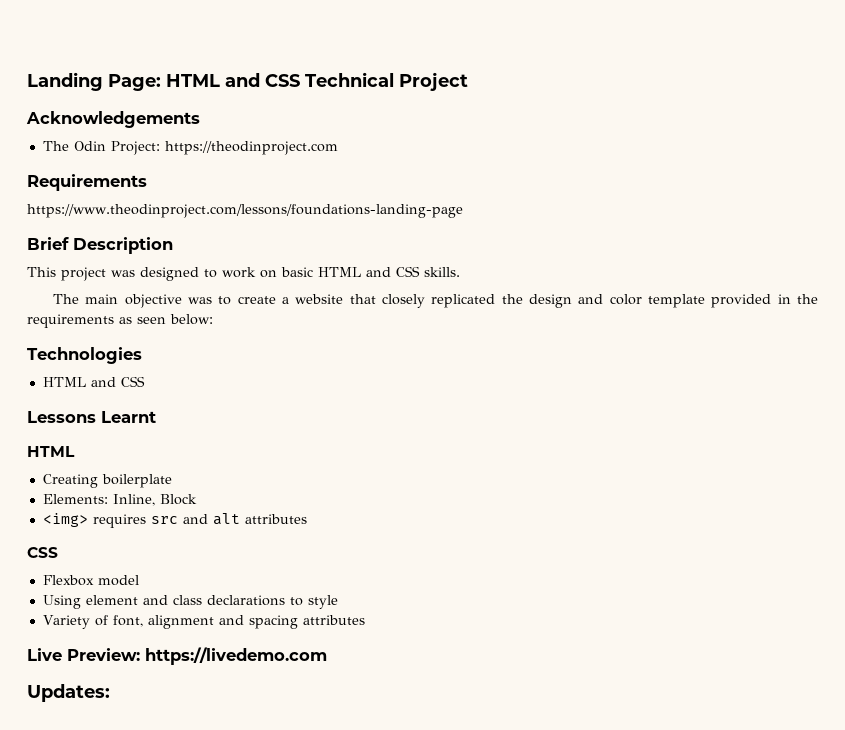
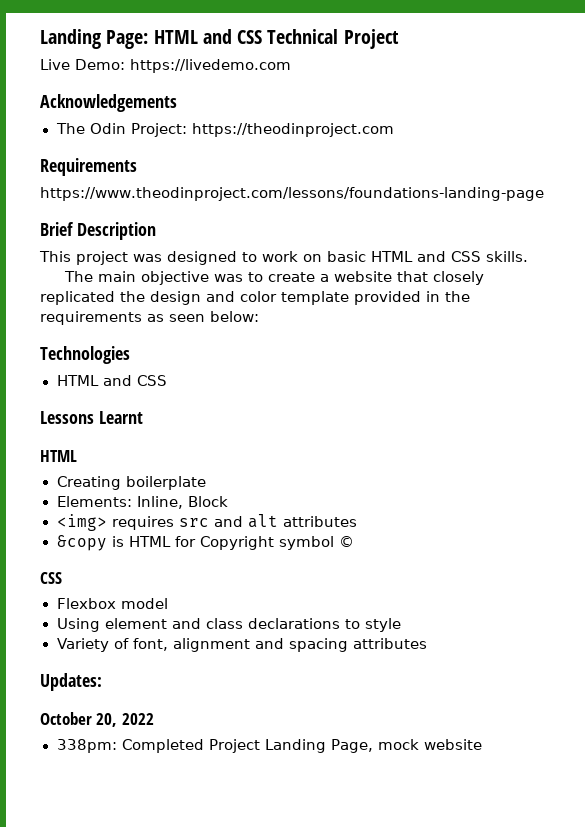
+ Live Demo: https://livedemo.com
+ &copy is HTML for Copyright symbol ©
- Live Preview: https://livedemo.com
  Updates:
+ October 20, 2022
+ 338pm: Completed Project Landing Page, mock website

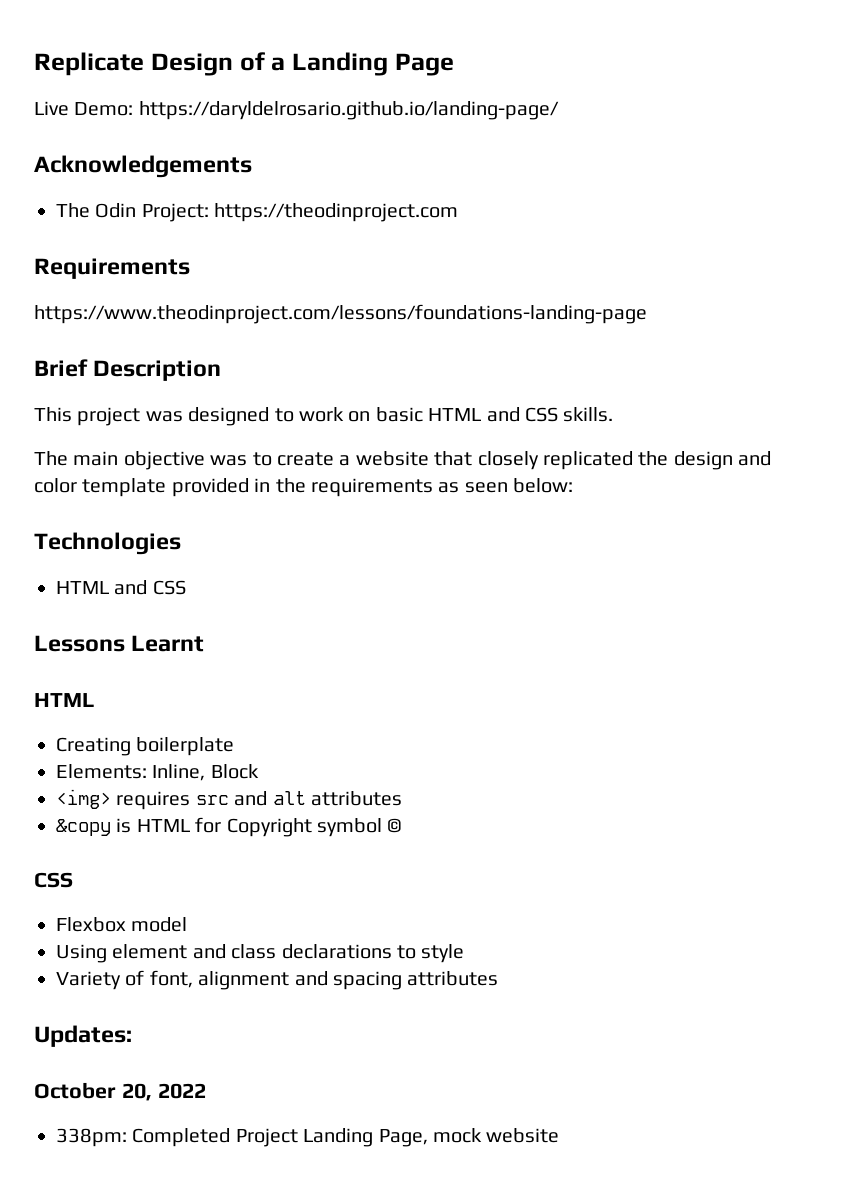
- Landing Page: HTML and CSS Technical Project
+ Replicate Design of a Landing Page
- Live Demo: https://livedemo.com
+ Live Demo: https://daryldelrosario.github.io/landing-page/

